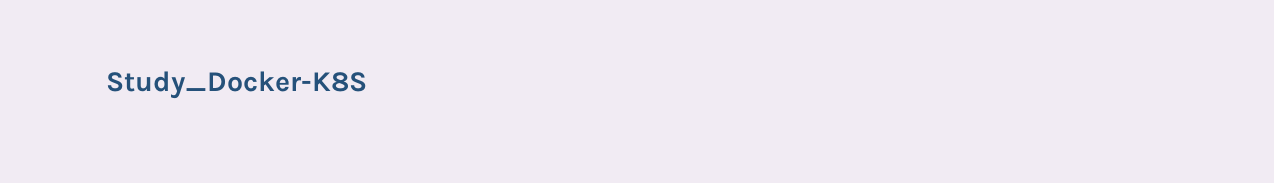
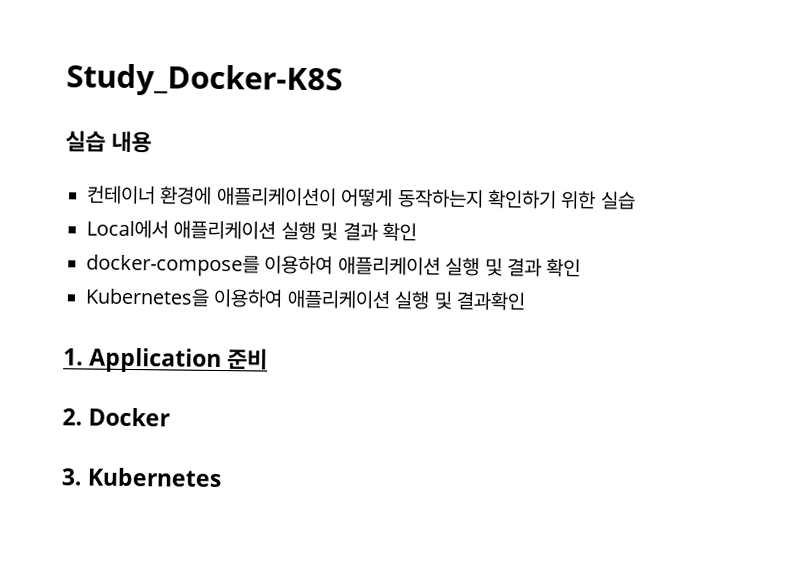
+ 실습 내용
+ 컨테이너 환경에 애플리케이션이 어떻게 동작하는지 확인하기 위한 실습
+ Local에서 애플리케이션 실행 및 결과 확인
+ docker-compose를 이용하여 애플리케이션 실행 및 결과 확인
+ Kubernetes을 이용하여 애플리케이션 실행 및 결과확인
+ 1. Application 준비
+ 2. Docker
+ 3. Kubernetes

